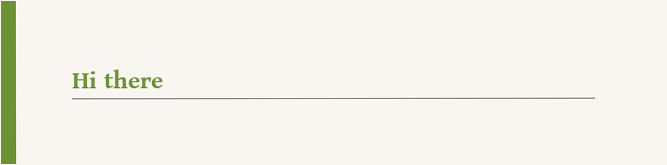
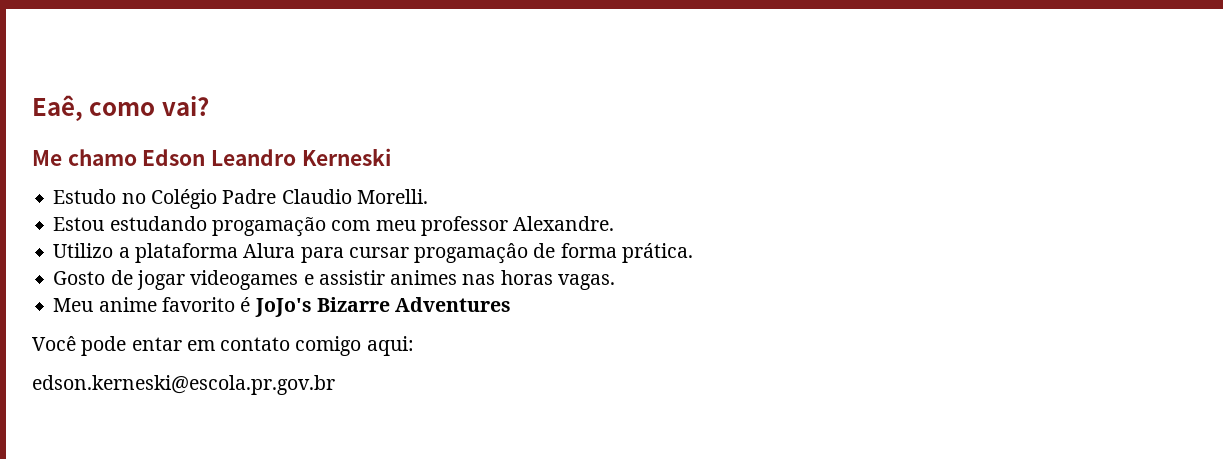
- Hi there
+ Eaê, como vai?
+ Me chamo Edson Leandro Kerneski
+ Estudo no Colégio Padre Claudio Morelli.
+ Estou estudando progamação com meu professor Alexandre.
+ Utilizo a plataforma Alura para cursar progamaçâo de forma prática.
+ Gosto de jogar videogames e assistir animes nas horas vagas.
+ Meu anime favorito é JoJo's Bizarre Adventures
+ Você pode entar em contato comigo aqui:
+ edson.kerneski@escola.pr.gov.br

